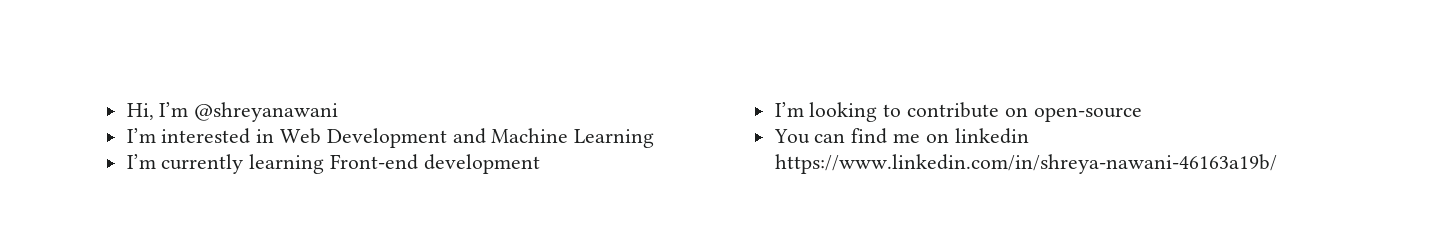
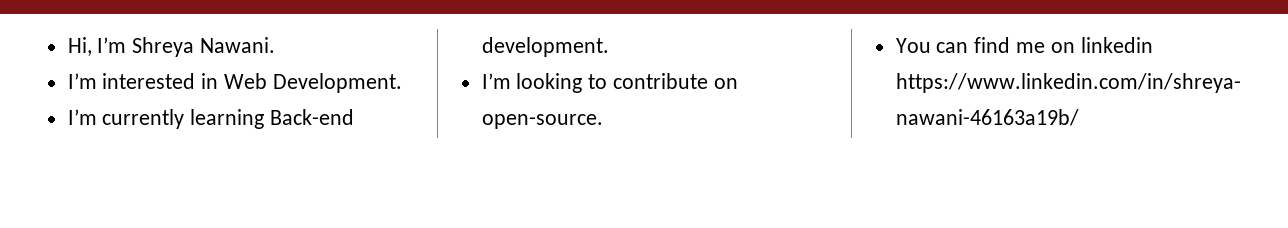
- Hi, I’m @shreyanawani
+ Hi, I’m Shreya Nawani.
- I’m interested in Web Development and Machine Learning
+ I’m interested in Web Development.
- I’m currently learning Front-end development
+ I’m currently learning Back-end development.
- I’m looking to contribute on open-source
+ I’m looking to contribute on open-source.

